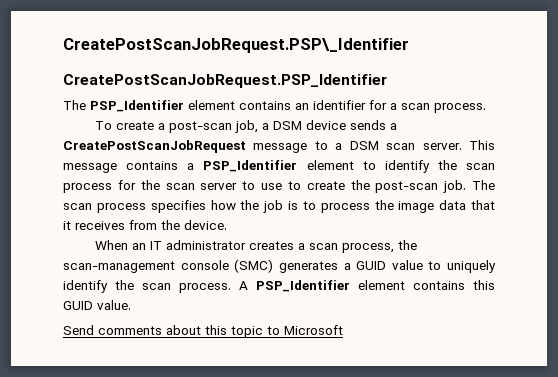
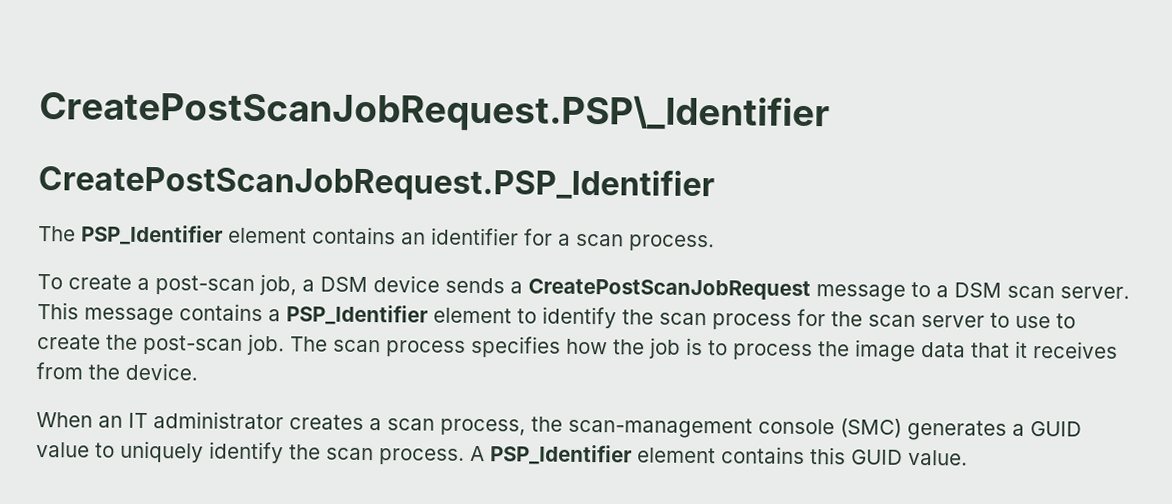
- Send comments about this topic to Microsoft

